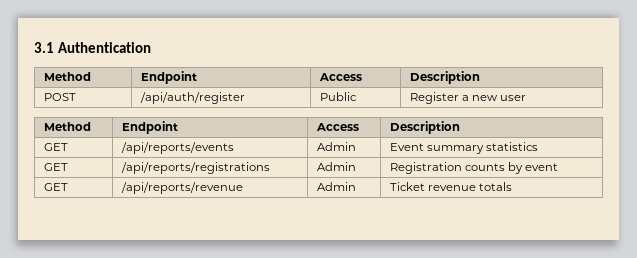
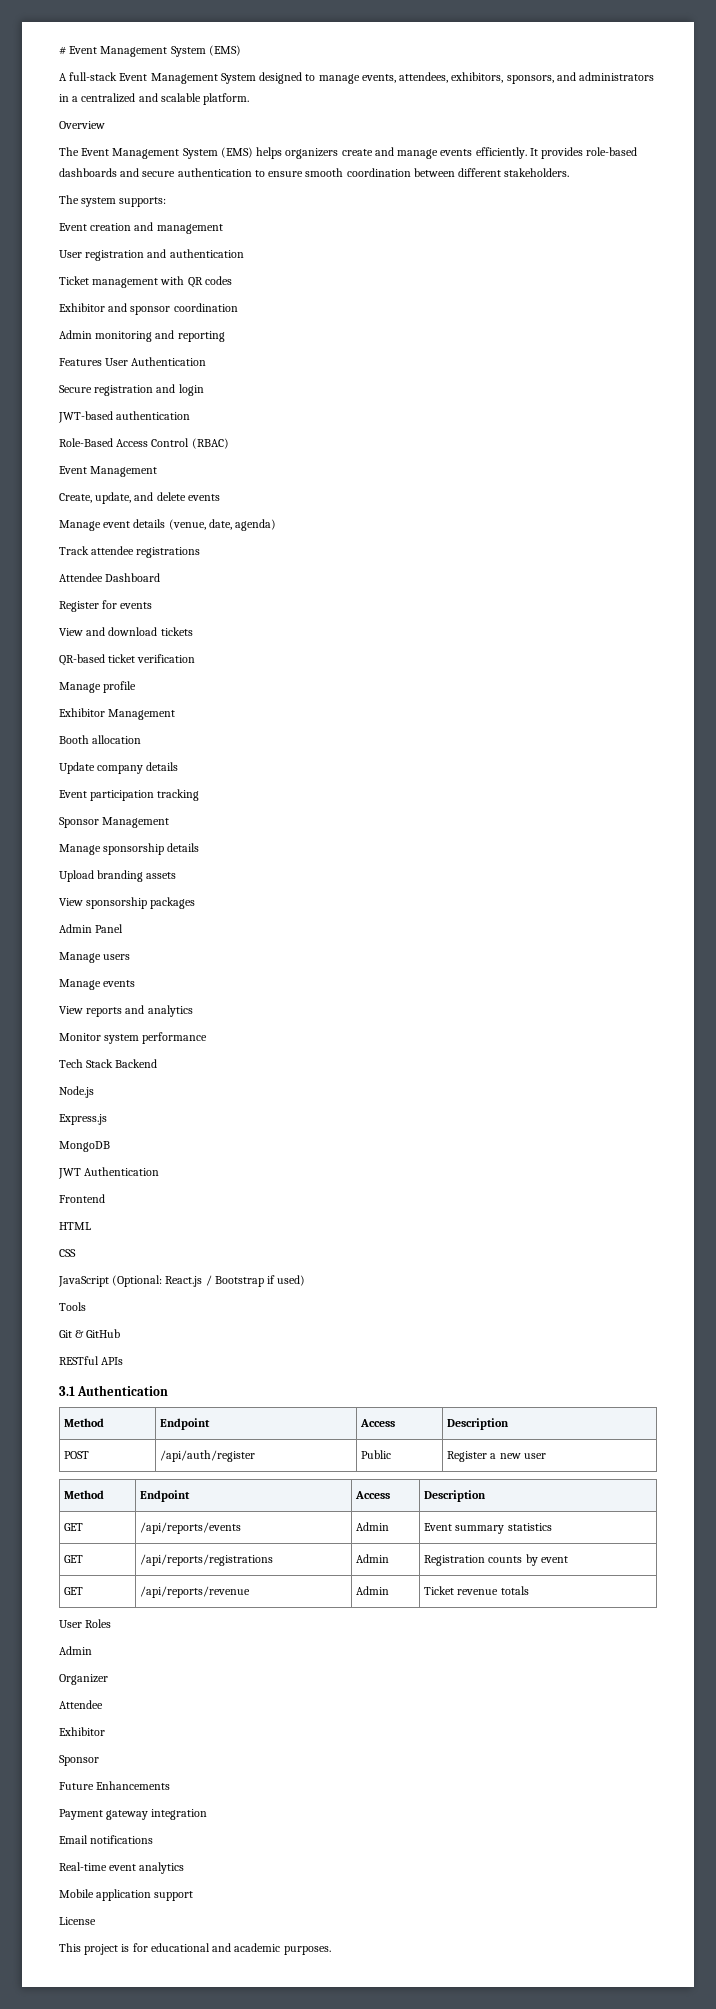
+ # Event Management System (EMS)
+ A full-stack Event Management System designed to manage events, attendees, exhibitors, sponsors, and administrators in a centralized and scalable platform.
+ Overview
+ The Event Management System (EMS) helps organizers create and manage events efficiently. It provides role-based dashboards and secure authentication to ensure smooth coordination between different stakeholders.
+ The system supports:
+ Event creation and management
+ User registration and authentication
+ Ticket management with QR codes
+ Exhibitor and sponsor coordination
+ Admin monitoring and reporting
+ Features User Authentication
+ Secure registration and login
+ JWT-based authentication
+ Role-Based Access Control (RBAC)
+ Event Management
+ Create, update, and delete events
+ Manage event details (venue, date, agenda)
+ Track attendee registrations
+ Attendee Dashboard
+ Register for events
+ View and download tickets
+ QR-based ticket verification
+ Manage profile
+ Exhibitor Management
+ Booth allocation
+ Update company details
+ Event participation tracking
+ Sponsor Management
+ Manage sponsorship details
+ Upload branding assets
+ View sponsorship packages
+ Admin Panel
+ Manage users
+ Manage events
+ View reports and analytics
+ Monitor system performance
+ Tech Stack Backend
+ Node.js
+ Express.js
+ MongoDB
+ JWT Authentication
+ Frontend
+ HTML
+ CSS
+ JavaScript (Optional: React.js / Bootstrap if used)
+ Tools
+ Git & GitHub
+ RESTful APIs
+ User Roles
+ Admin
+ Organizer
+ Attendee
+ Exhibitor
+ Sponsor
+ Future Enhancements
+ Payment gateway integration
+ Email notifications
+ Real-time event analytics
+ Mobile application support
+ License
+ This project is for educational and academic purposes.

